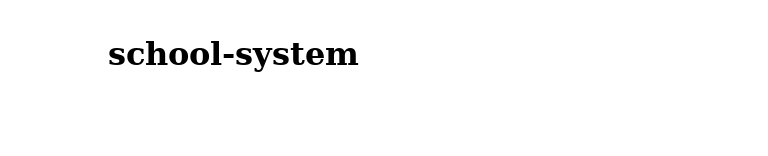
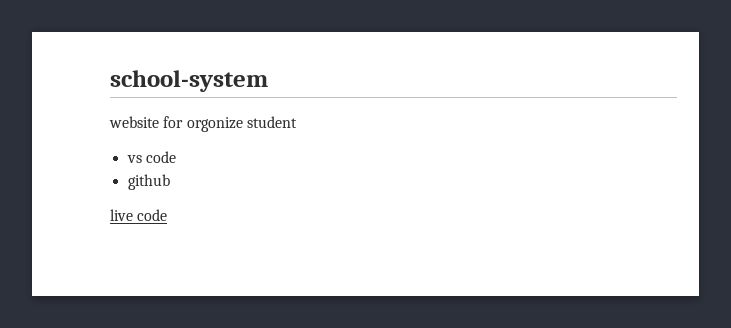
+ website for orgonize student
+ vs code
+ github
+ live code

